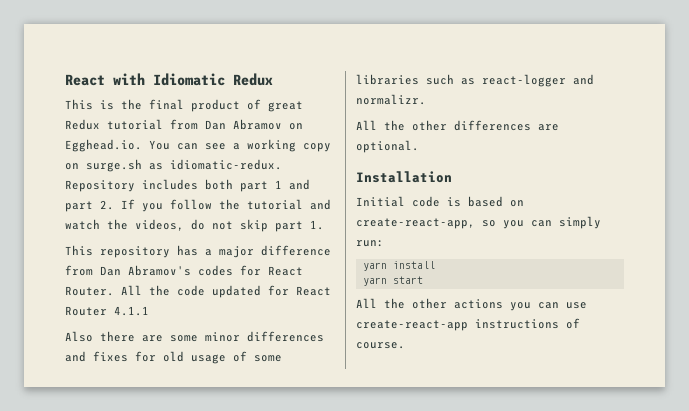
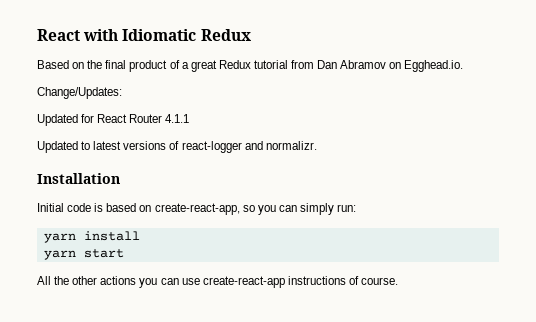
- This is the final product of great Redux tutorial from Dan Abramov on Egghead.io. You can see a working copy on surge.sh as idiomatic-redux. Repository includes both part 1 and part 2. If you follow the tutorial and watch the videos, do not skip part 1.
- This repository has a major difference from Dan Abramov's codes for React Router. All the code updated for React Router 4.1.1
- Also there are some minor differences and fixes for old usage of some libraries such as react-logger and normalizr.
- All the other differences are optional.
+ Based on the final product of a great Redux tutorial from Dan Abramov on Egghead.io.
+ Change/Updates:
+ Updated for React Router 4.1.1
+ Updated to latest versions of react-logger and normalizr.

